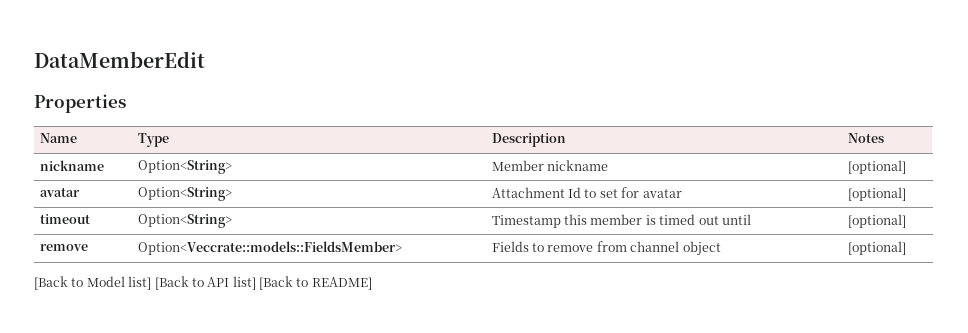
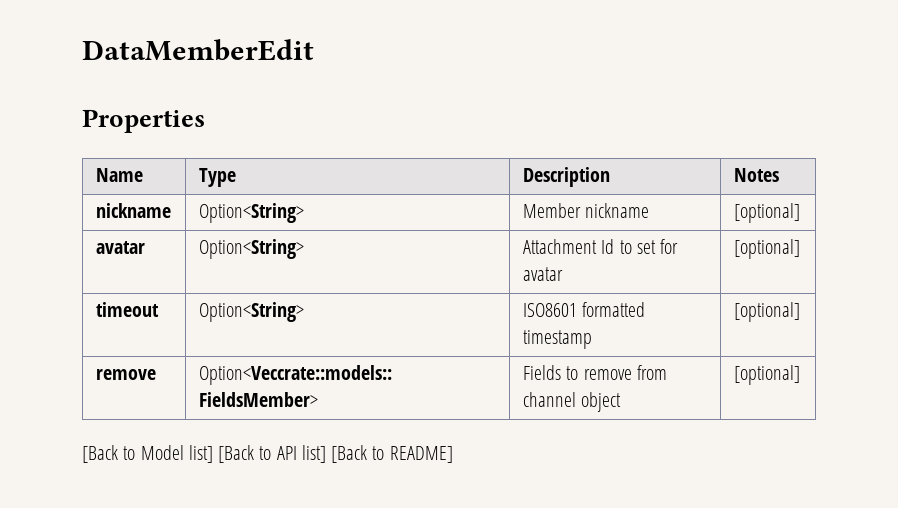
- timeout | Option<String> | Timestamp this member is timed out until | [optional]
+ timeout | Option<String> | ISO8601 formatted timestamp | [optional]

